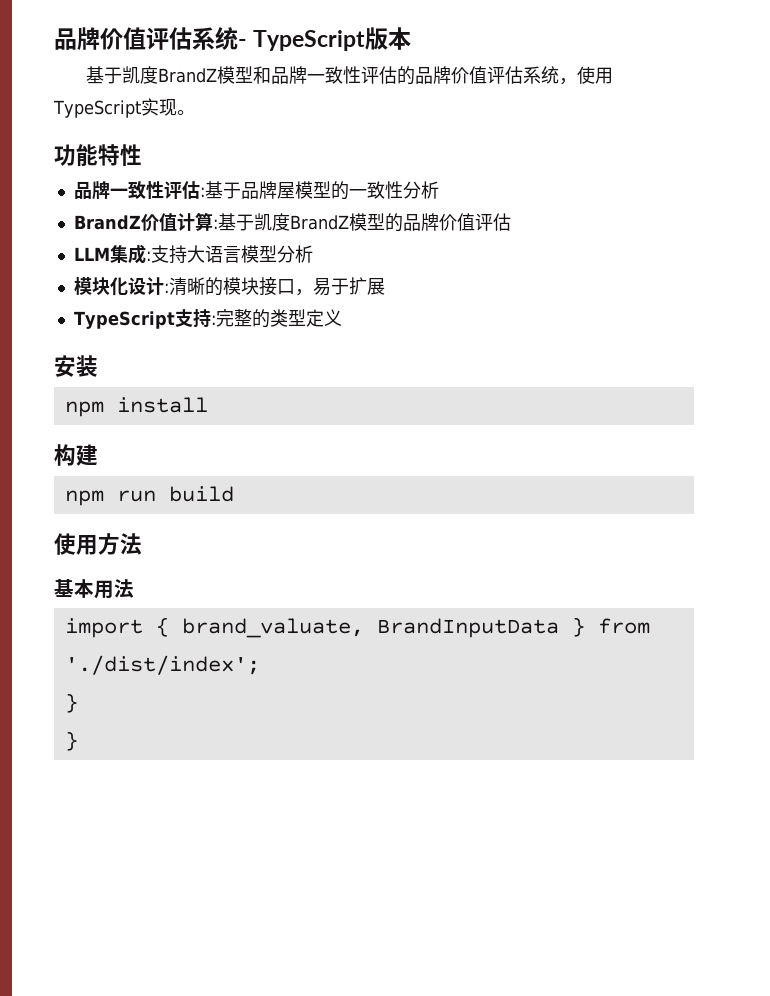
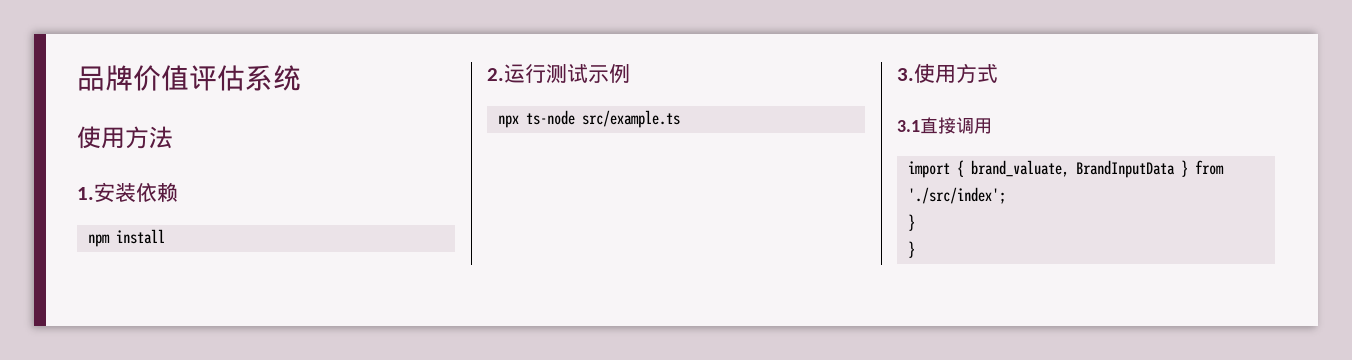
- 品牌价值评估系统- TypeScript版本
- 基于凯度BrandZ模型和品牌一致性评估的品牌价值评估系统，使用TypeScript实现。
- 功能特性
- 品牌一致性评估:基于品牌屋模型的一致性分析
- BrandZ价值计算:基于凯度BrandZ模型的品牌价值评估
- LLM集成:支持大语言模型分析
- 模块化设计:清晰的模块接口，易于扩展
- TypeScript支持:完整的类型定义
- 安装
+ 品牌价值评估系统
+ 使用方法
+ 1.安装依赖
  npm install
- 构建
- npm run build
- 使用方法
- 基本用法
+ 2.运行测试示例
+ npx ts-node src/example.ts
+ 3.使用方式
+ 3.1直接调用
- import { brand_valuate, BrandInputData } from './dist/index';
+ import { brand_valuate, BrandInputData } from './src/index';

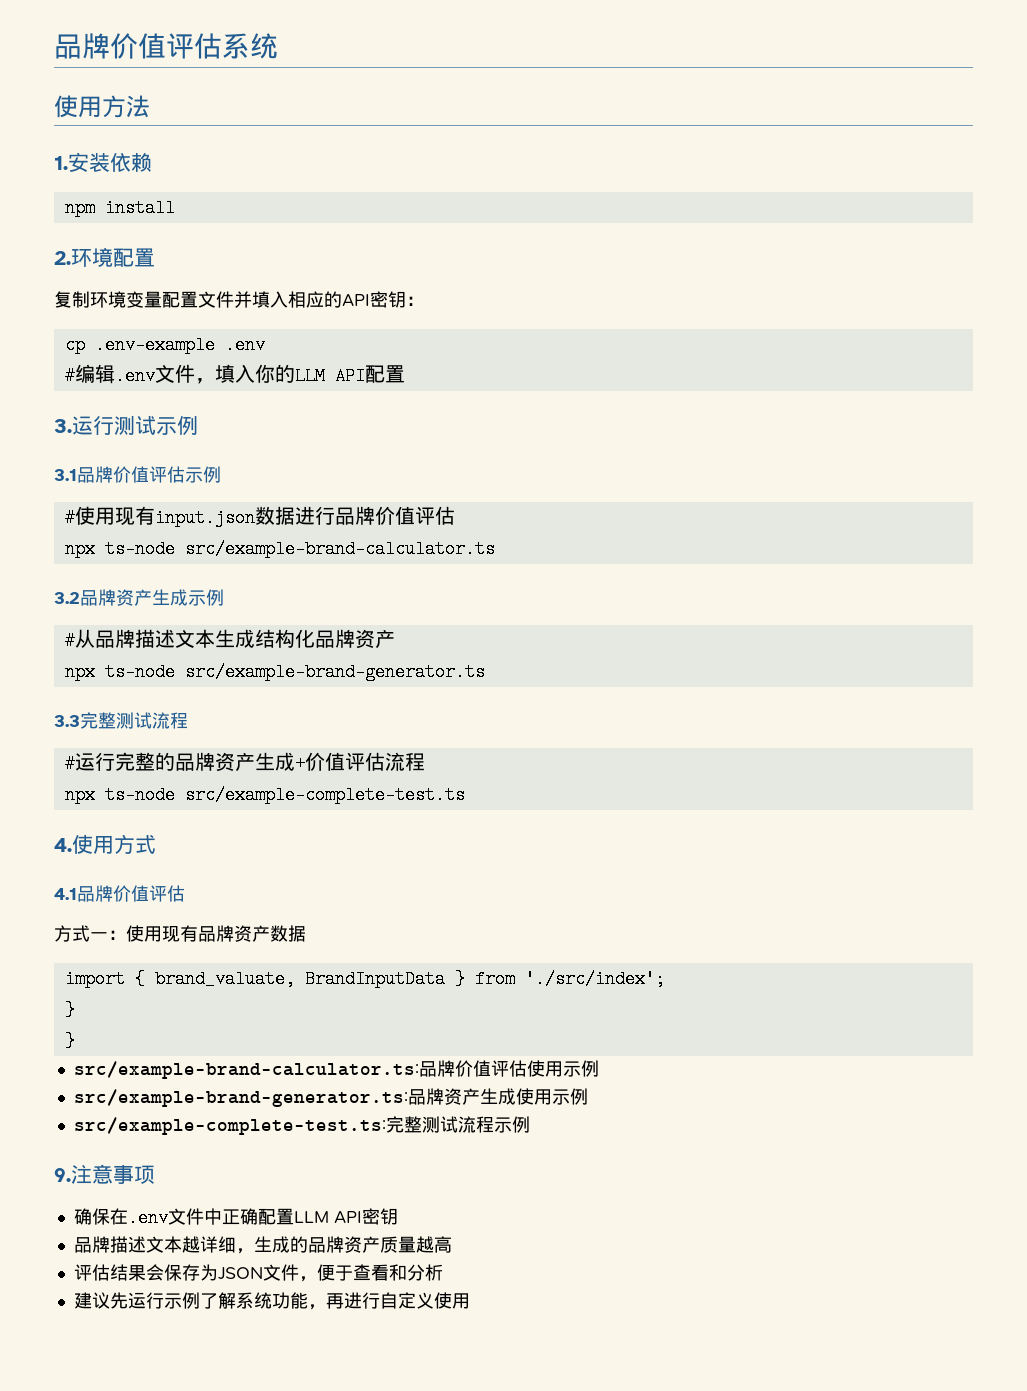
- 2.运行测试示例
- npx ts-node src/example.ts
- 3.使用方式
- 3.1直接调用
+ 2.环境配置
+ 复制环境变量配置文件并填入相应的API密钥：
+ cp .env-example .env
+ #编辑.env文件，填入你的LLM API配置
+ 3.运行测试示例
+ 3.1品牌价值评估示例
+ #使用现有input.json数据进行品牌价值评估
+ npx ts-node src/example-brand-calculator.ts
+ 3.2品牌资产生成示例
+ #从品牌描述文本生成结构化品牌资产
+ npx ts-node src/example-brand-generator.ts
+ 3.3完整测试流程
+ #运行完整的品牌资产生成+价值评估流程
+ npx ts-node src/example-complete-test.ts
+ 4.使用方式
+ 4.1品牌价值评估
+ 方式一：使用现有品牌资产数据
+ src/example-brand-calculator.ts:品牌价值评估使用示例
+ src/example-brand-generator.ts:品牌资产生成使用示例
+ src/example-complete-test.ts:完整测试流程示例
+ 9.注意事项
+ 确保在.env文件中正确配置LLM API密钥
+ 品牌描述文本越详细，生成的品牌资产质量越高
+ 评估结果会保存为JSON文件，便于查看和分析
+ 建议先运行示例了解系统功能，再进行自定义使用

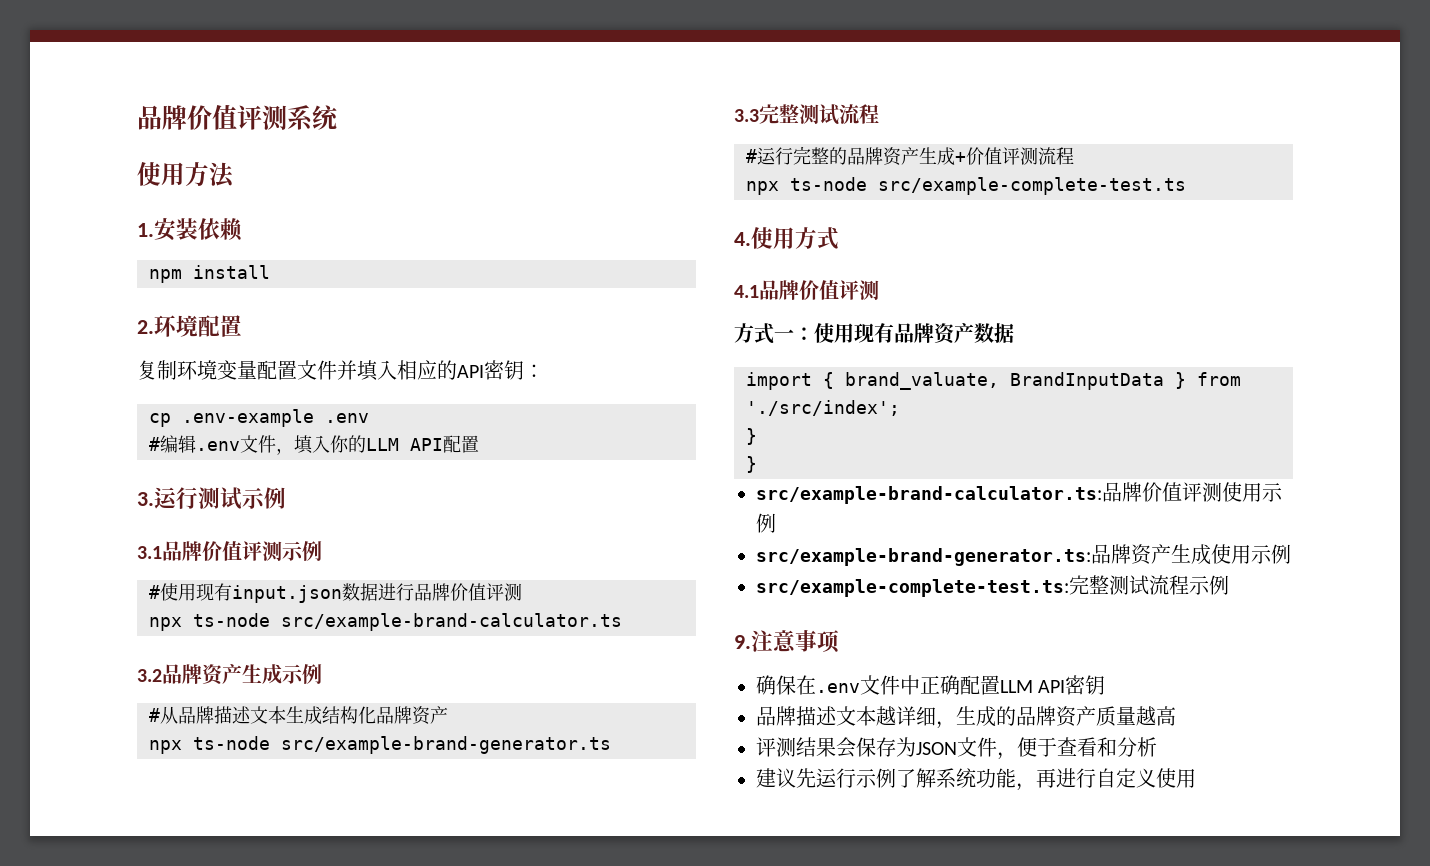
- 品牌价值评估系统
+ 品牌价值评测系统
- 3.1品牌价值评估示例
+ 3.1品牌价值评测示例
- #使用现有input.json数据进行品牌价值评估
+ #使用现有input.json数据进行品牌价值评测
- #运行完整的品牌资产生成+价值评估流程
+ #运行完整的品牌资产生成+价值评测流程
- 4.1品牌价值评估
+ 4.1品牌价值评测
- src/example-brand-calculator.ts:品牌价值评估使用示例
+ src/example-brand-calculator.ts:品牌价值评测使用示例
- 评估结果会保存为JSON文件，便于查看和分析
+ 评测结果会保存为JSON文件，便于查看和分析

